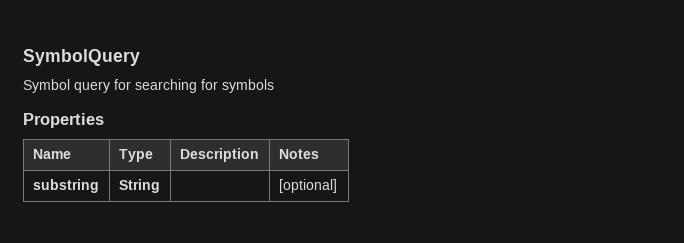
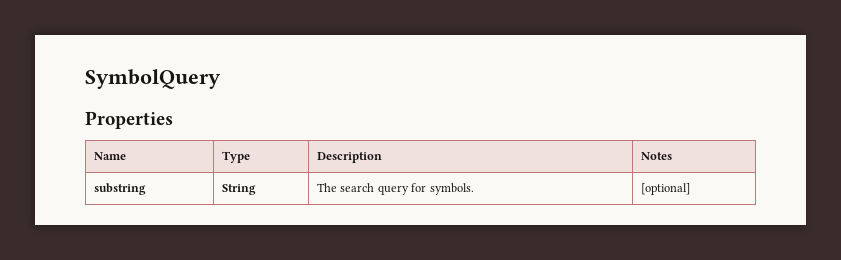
- Symbol query for searching for symbols
- substring | String | | [optional]
+ substring | String | The search query for symbols. | [optional]

